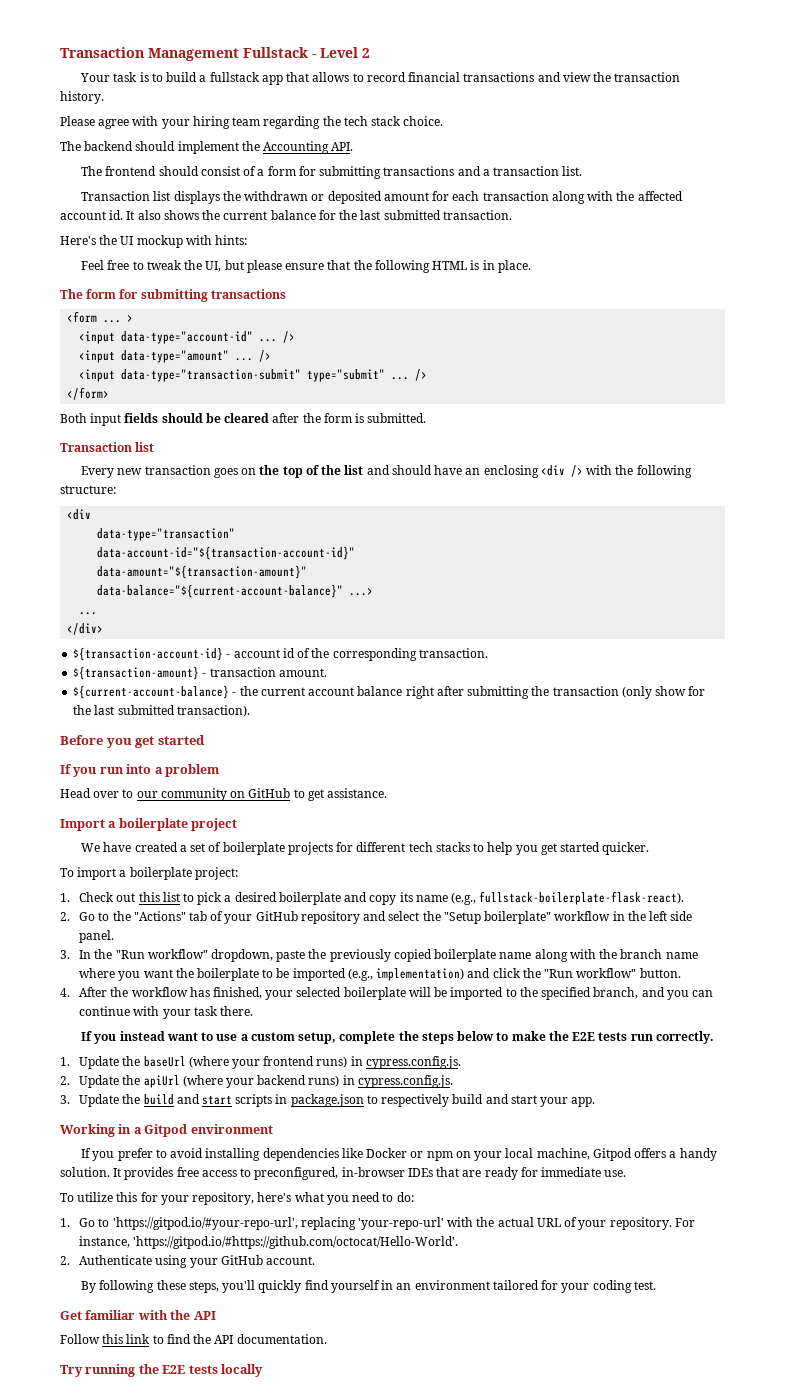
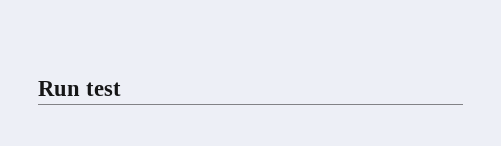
- Transaction Management Fullstack - Level 2
- Your task is to build a fullstack app that allows to record financial transactions and view the transaction history.
- Please agree with your hiring team regarding the tech stack choice.
- The backend should implement the Accounting API.
- The frontend should consist of a form for submitting transactions and a transaction list.
- Transaction list displays the withdrawn or deposited amount for each transaction along with the affected account id. It also shows the current balance for the last submitted transaction.
- Here's the UI mockup with hints:
- Feel free to tweak the UI, but please ensure that the following HTML is in place.
- The form for submitting transactions
- <form ... >
- <input data-type="account-id" ... />
- <input data-type="amount" ... />
- <input data-type="transaction-submit" type="submit" ... />
- </form>
- Both input fields should be cleared after the form is submitted.
- Transaction list
- Every new transaction goes on the top of the list and should have an enclosing <div /> with the following structure:
- <div
- data-type="transaction"
- data-account-id="${transaction-account-id}"
- data-amount="${transaction-amount}"
- data-balance="${current-account-balance}" ...>
- ...
- </div>
- ${transaction-account-id} - account id of the corresponding transaction.
- ${transaction-amount} - transaction amount.
- ${current-account-balance} - the current account balance right after submitting the transaction (only show for the last submitted transaction).
- Before you get started
- If you run into a problem
- Head over to our community on GitHub to get assistance.
- Import a boilerplate project
- We have created a set of boilerplate projects for different tech stacks to help you get started quicker.
- To import a boilerplate project:
- 1. Check out this list to pick a desired boilerplate and copy its name (e.g., fullstack-boilerplate-flask-react).
- 2. Go to the "Actions" tab of your GitHub repository and select the "Setup boilerplate" workflow in the left side panel.
- 3. In the "Run workflow" dropdown, paste the previously copied boilerplate name along with the branch name where you want the boilerplate to be imported (e.g., implementation) and click the "Run workflow" button.
- 4. After the workflow has finished, your selected boilerplate will be imported to the specified branch, and you can continue with your task there.
- If you instead want to use a custom setup, complete the steps below to make the E2E tests run correctly.
- 1. Update the baseUrl (where your frontend runs) in cypress.config.js.
- 2. Update the apiUrl (where your backend runs) in cypress.config.js.
- 3. Update the build and start scripts in package.json to respectively build and start your app.
- Working in a Gitpod environment
- If you prefer to avoid installing dependencies like Docker or npm on your local machine, Gitpod offers a handy solution. It provides free access to preconfigured, in-browser IDEs that are ready for immediate use.
- To utilize this for your repository, here's what you need to do:
- 1. Go to 'https://gitpod.io/#your-repo-url', replacing 'your-repo-url' with the actual URL of your repository. For instance, 'https://gitpod.io/#https://github.com/octocat/Hello-World'.
- 2. Authenticate using your GitHub account.
- By following these steps, you'll quickly find yourself in an environment tailored for your coding test.
- Get familiar with the API
- Follow this link to find the API documentation.
- Try running the E2E tests locally
+ Run test

